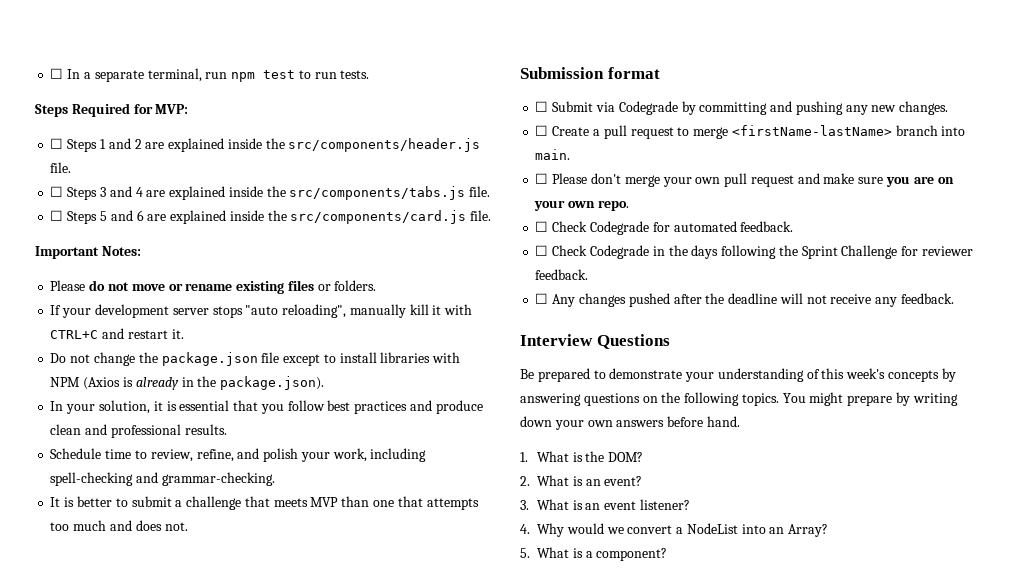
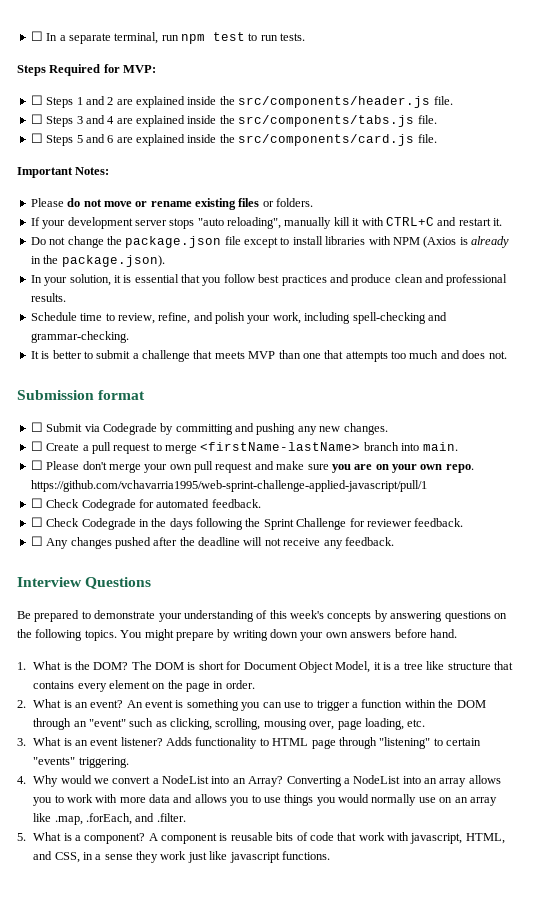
- ☐ Please don't merge your own pull request and make sure you are on your own repo.
+ ☐ Please don't merge your own pull request and make sure you are on your own repo. https://github.com/vchavarria1995/web-sprint-challenge-applied-javascript/pull/1
+ The DOM is short for Document Object Model, it is a tree like structure that contains every element on the page in order.
+ An event is something you can use to trigger a function within the DOM through an "event" such as clicking, scrolling, mousing over, page loading, etc.
+ Adds functionality to HTML page through "listening" to certain "events" triggering.
+ Converting a NodeList into an array allows you to work with more data and allows you to use things you would normally use on an array like .map, .forEach, and .filter.
+ A component is reusable bits of code that work with javascript, HTML, and CSS, in a sense they work just like javascript functions.

